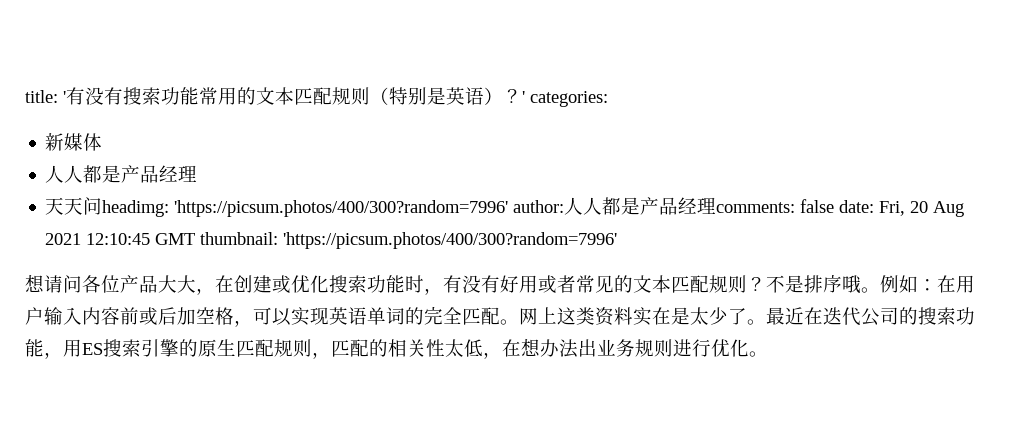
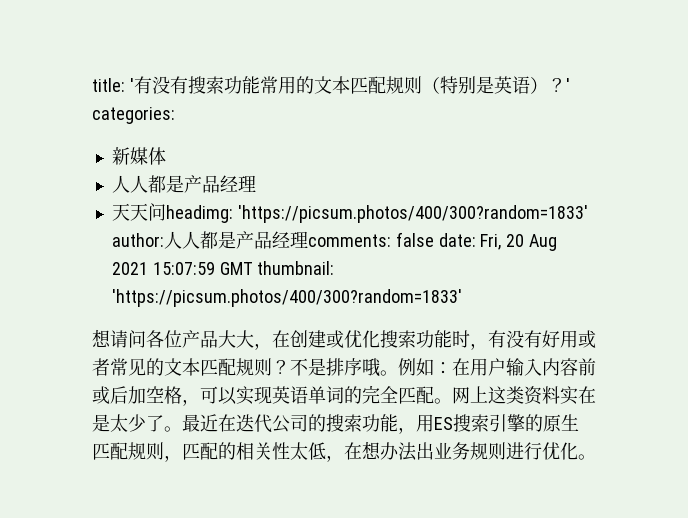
- 天天问headimg: 'https://picsum.photos/400/300?random=7996' author:人人都是产品经理comments: false date: Fri, 20 Aug 2021 12:10:45 GMT thumbnail: 'https://picsum.photos/400/300?random=7996'
+ 天天问headimg: 'https://picsum.photos/400/300?random=1833' author:人人都是产品经理comments: false date: Fri, 20 Aug 2021 15:07:59 GMT thumbnail: 'https://picsum.photos/400/300?random=1833'

